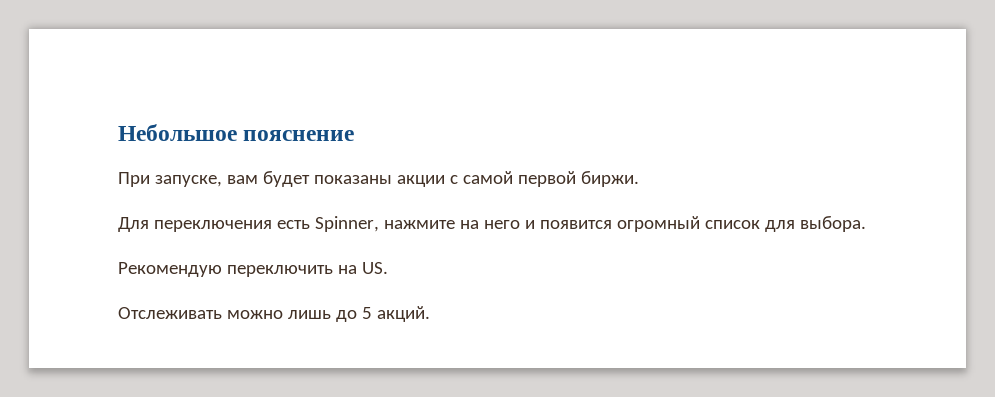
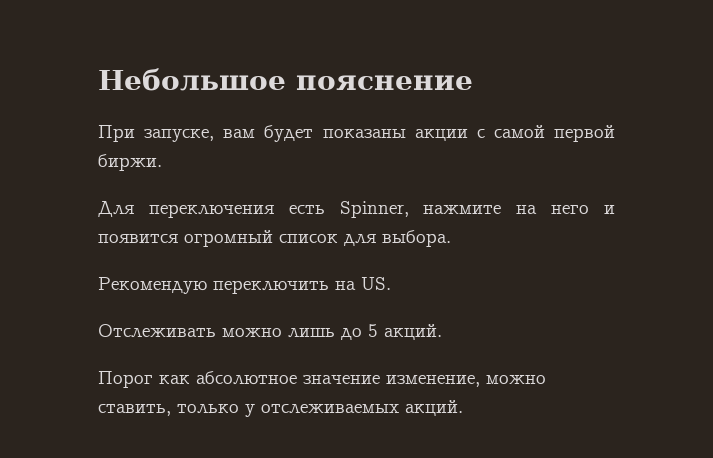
+ Порог как абсолютное значение изменение, можно ставить, только у отслеживаемых акций.

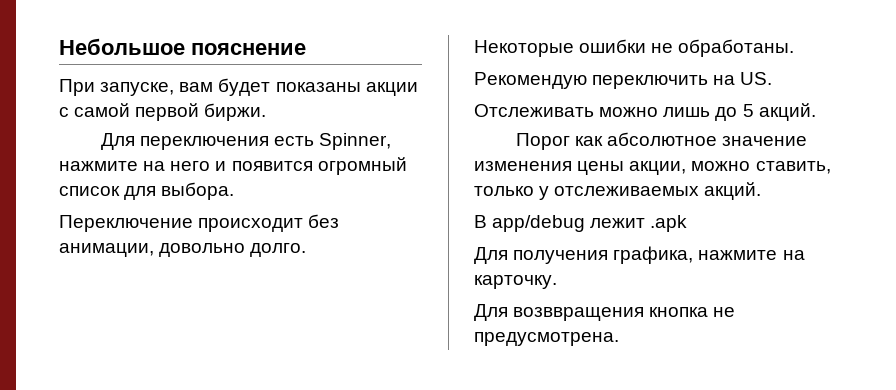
+ Переключение происходит без анимации, довольно долго.
+ Некоторые ошибки не обработаны.
- Порог как абсолютное значение изменение, можно ставить, только у отслеживаемых акций.
+ Порог как абсолютное значение изменения цены акции, можно ставить, только у отслеживаемых акций.
+ В app/debug лежит .apk
+ Для получения графика, нажмите на карточку.
+ Для возввращения кнопка не предусмотрена.

